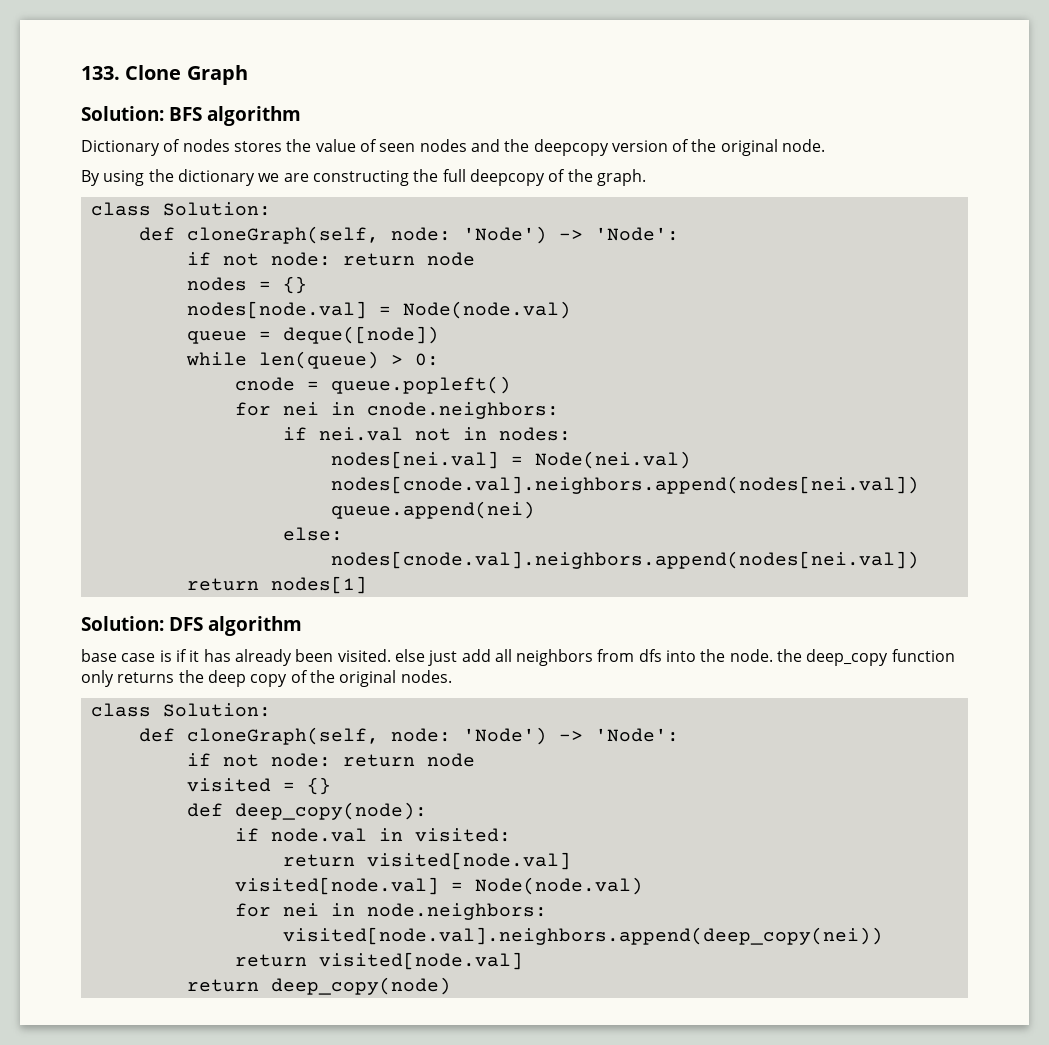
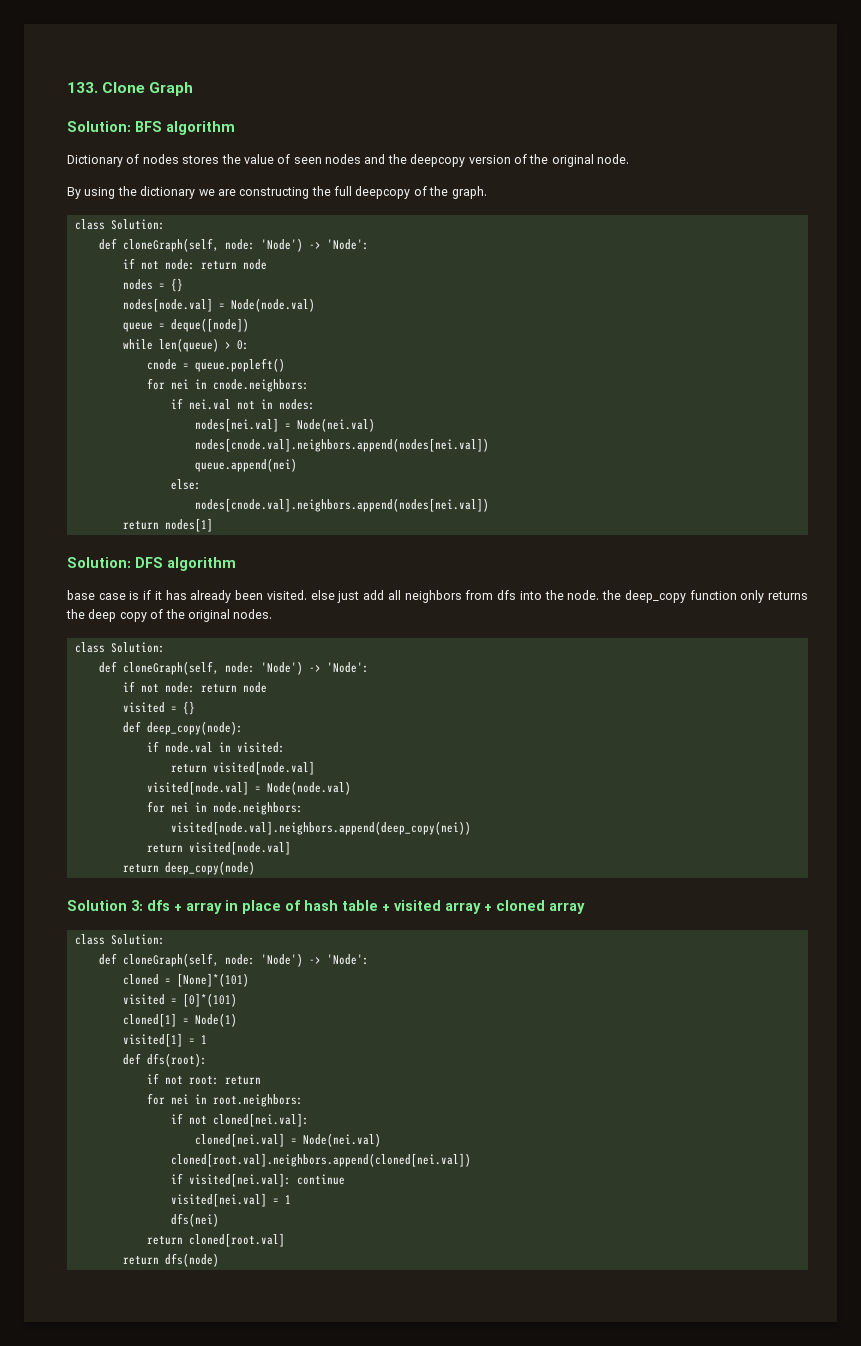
+ Solution 3: dfs + array in place of hash table + visited array + cloned array
+ class Solution:
+ def cloneGraph(self, node: 'Node') -> 'Node':
+ cloned = [None]*(101)
+ visited = [0]*(101)
+ cloned[1] = Node(1)
+ visited[1] = 1
+ def dfs(root):
+ if not root: return
+ for nei in root.neighbors:
+ if not cloned[nei.val]:
+ cloned[nei.val] = Node(nei.val)
+ cloned[root.val].neighbors.append(cloned[nei.val])
+ if visited[nei.val]: continue
+ visited[nei.val] = 1
+ dfs(nei)
+ return cloned[root.val]
+ return dfs(node)

